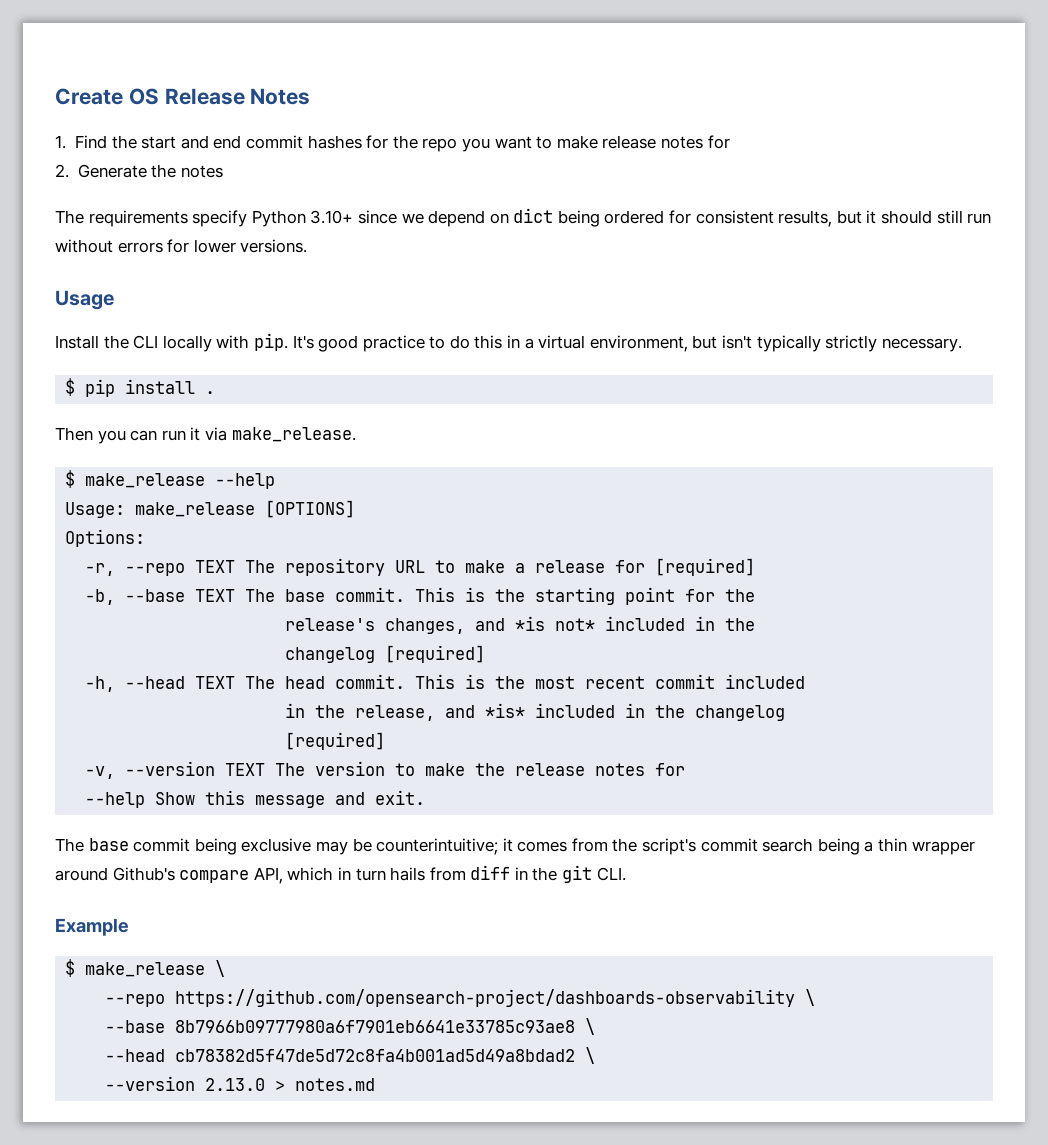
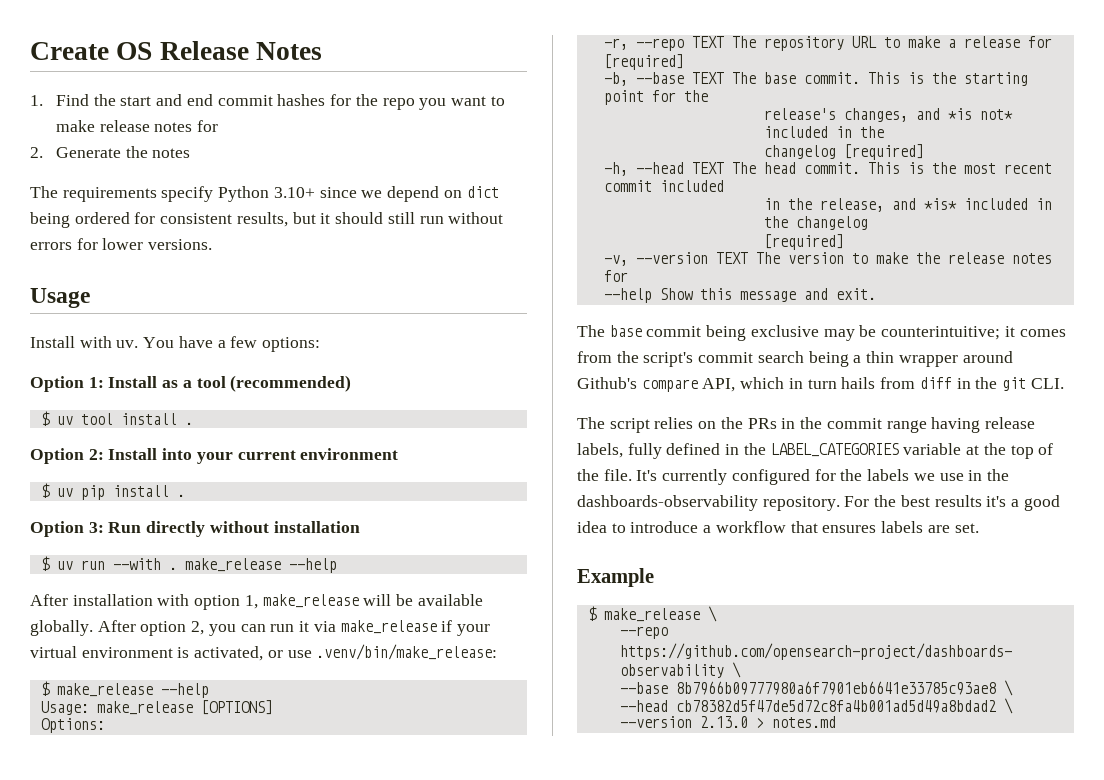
- Install the CLI locally with pip. It's good practice to do this in a virtual environment, but isn't typically strictly necessary.
- $ pip install .
- Then you can run it via make_release.
+ Install with uv. You have a few options:
+ Option 1: Install as a tool (recommended)
+ $ uv tool install .
+ Option 2: Install into your current environment
+ $ uv pip install .
+ Option 3: Run directly without installation
+ $ uv run --with . make_release --help
+ After installation with option 1, make_release will be available globally. After option 2, you can run it via make_release if your virtual environment is activated, or use .venv/bin/make_release:
+ The script relies on the PRs in the commit range having release labels, fully defined in the LABEL_CATEGORIES variable at the top of the file. It's currently configured for the labels we use in the dashboards-observability repository. For the best results it's a good idea to introduce a workflow that ensures labels are set.

